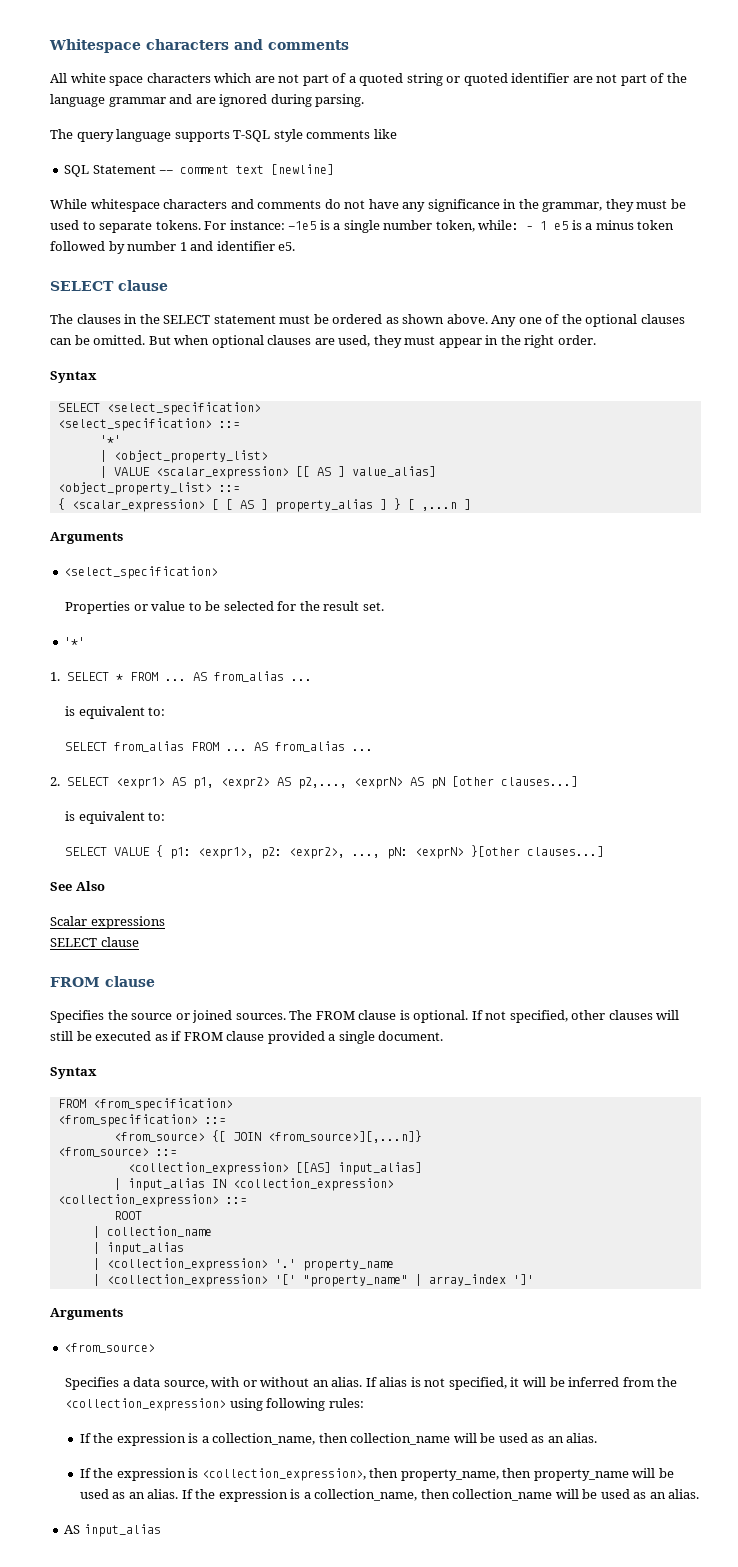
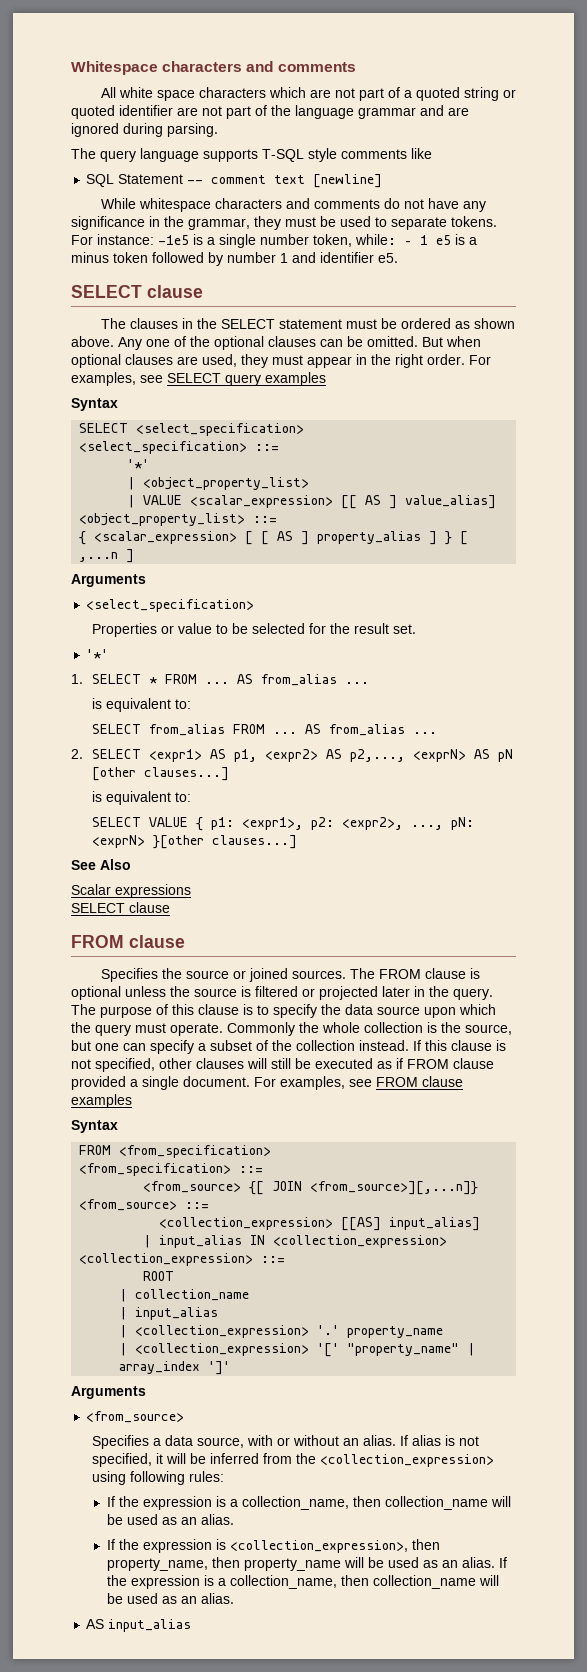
+ For examples, see SELECT query examples
- The FROM clause is optional. If not specified, other clauses will still be executed as if FROM clause provided a single document.
+ The FROM clause is optional unless the source is filtered or projected later in the query. The purpose of this clause is to specify the data source upon which the query must operate. Commonly the whole collection is the source, but one can specify a subset of the collection instead. If this clause is not specified, other clauses will still be executed as if FROM clause provided a single document. For examples, see FROM clause examples

